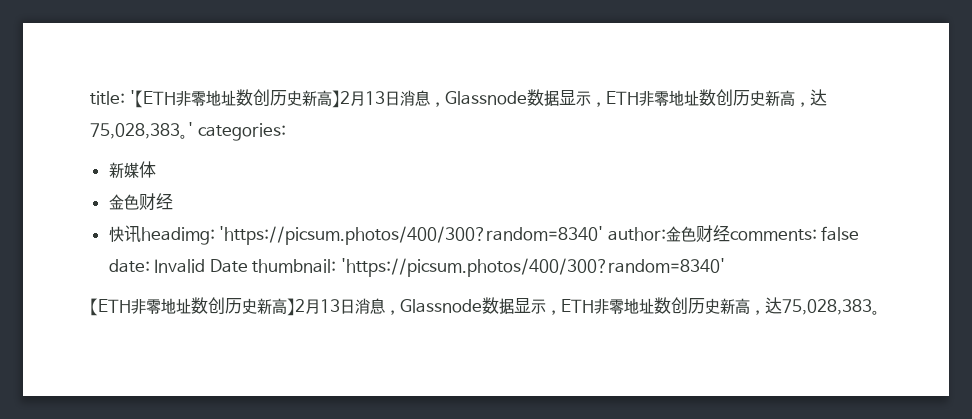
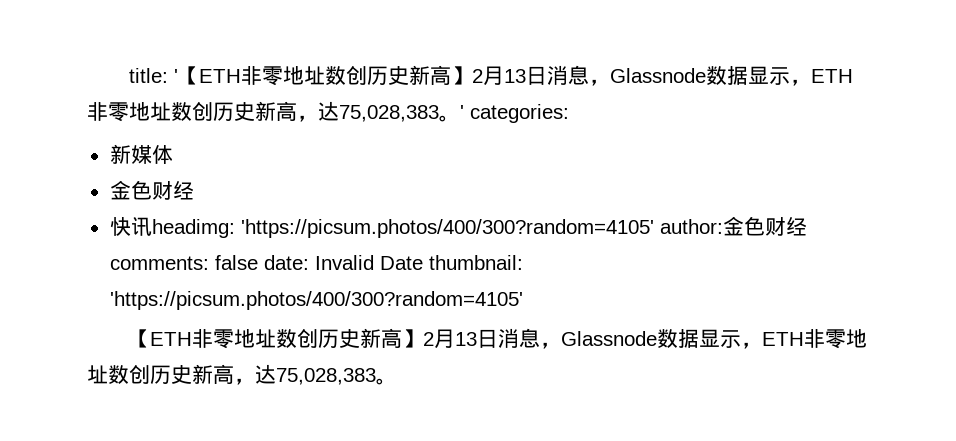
- 快讯headimg: 'https://picsum.photos/400/300?random=8340' author:金色财经comments: false date: Invalid Date thumbnail: 'https://picsum.photos/400/300?random=8340'
+ 快讯headimg: 'https://picsum.photos/400/300?random=4105' author:金色财经comments: false date: Invalid Date thumbnail: 'https://picsum.photos/400/300?random=4105'

